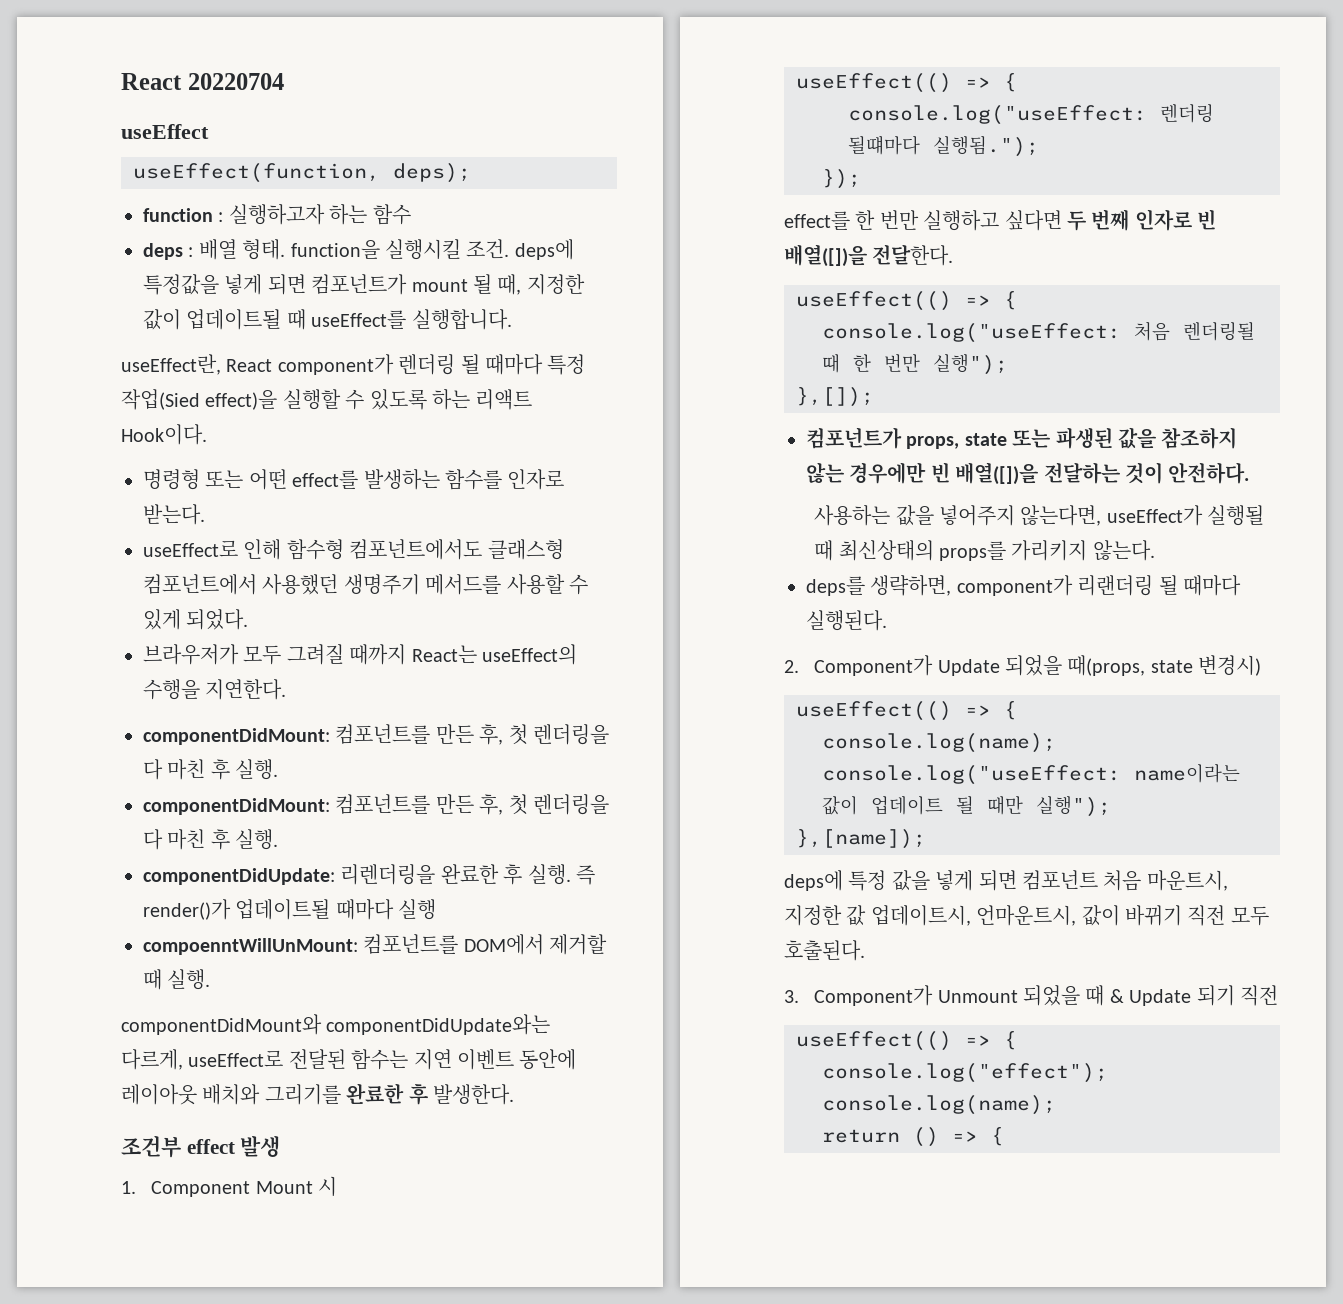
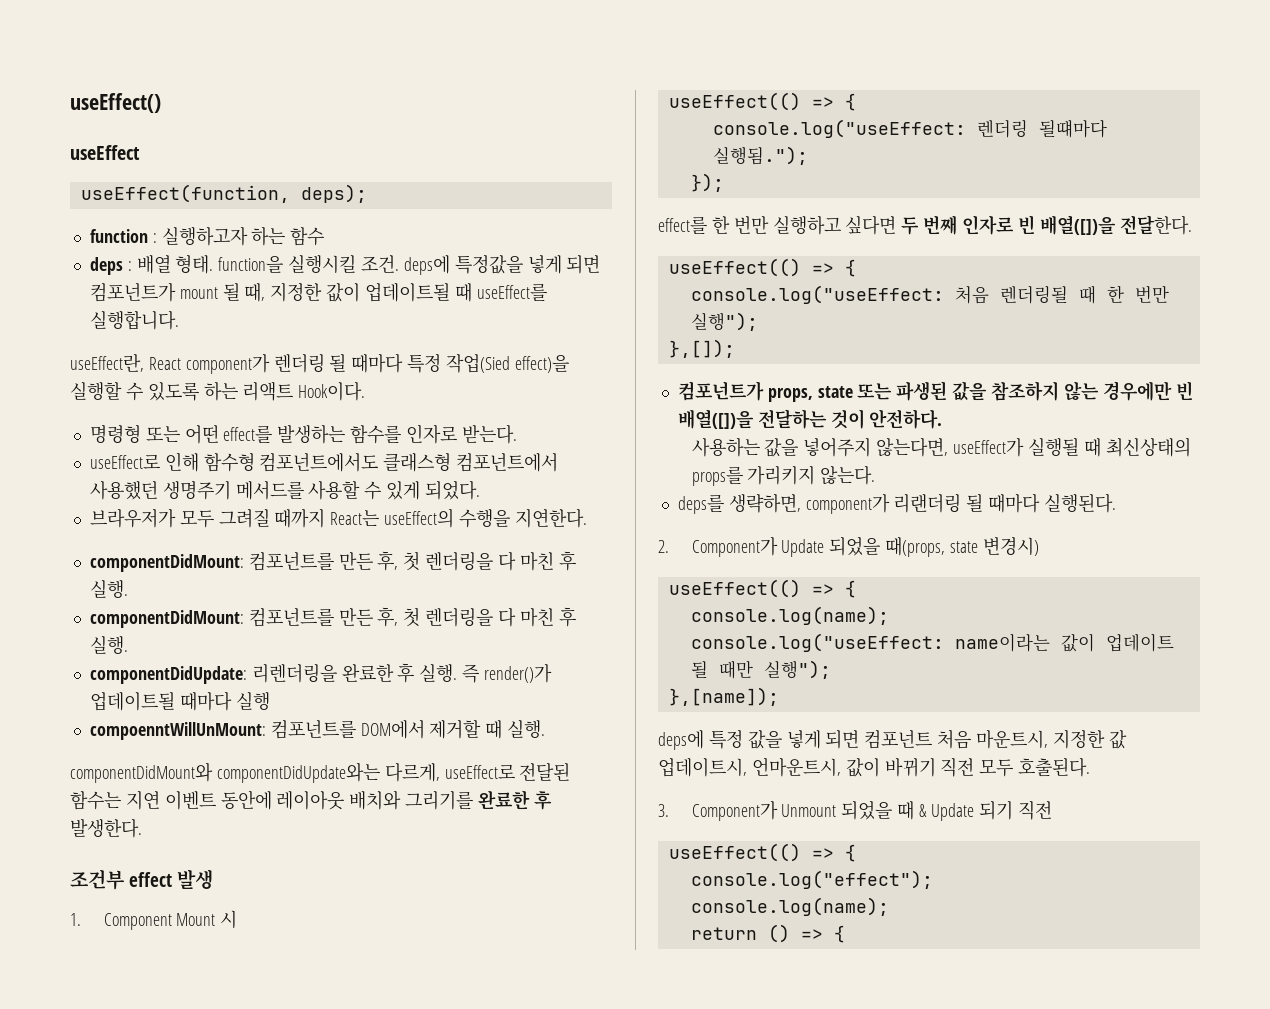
- React 20220704
+ useEffect()

